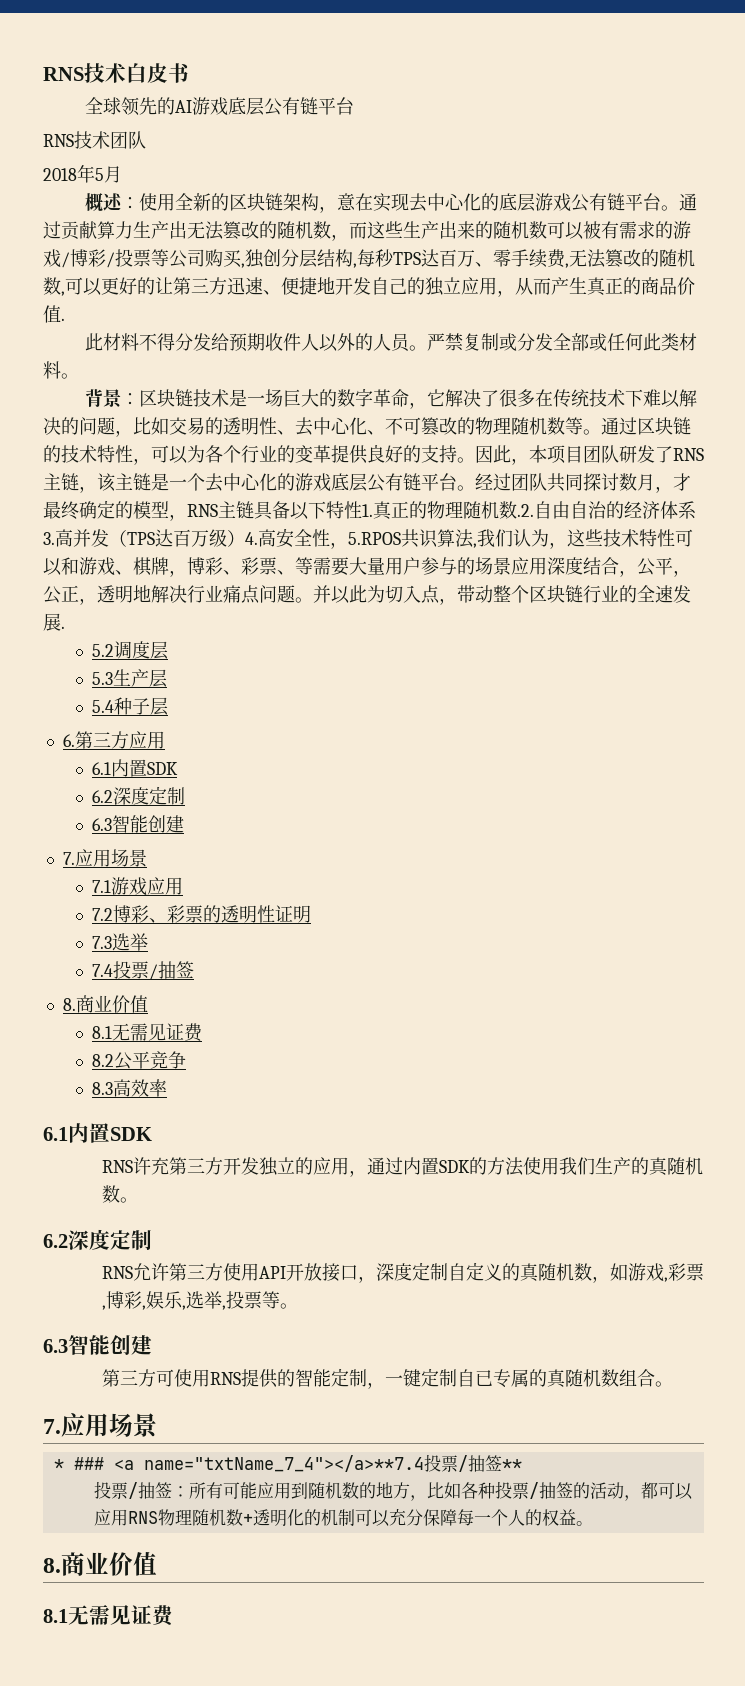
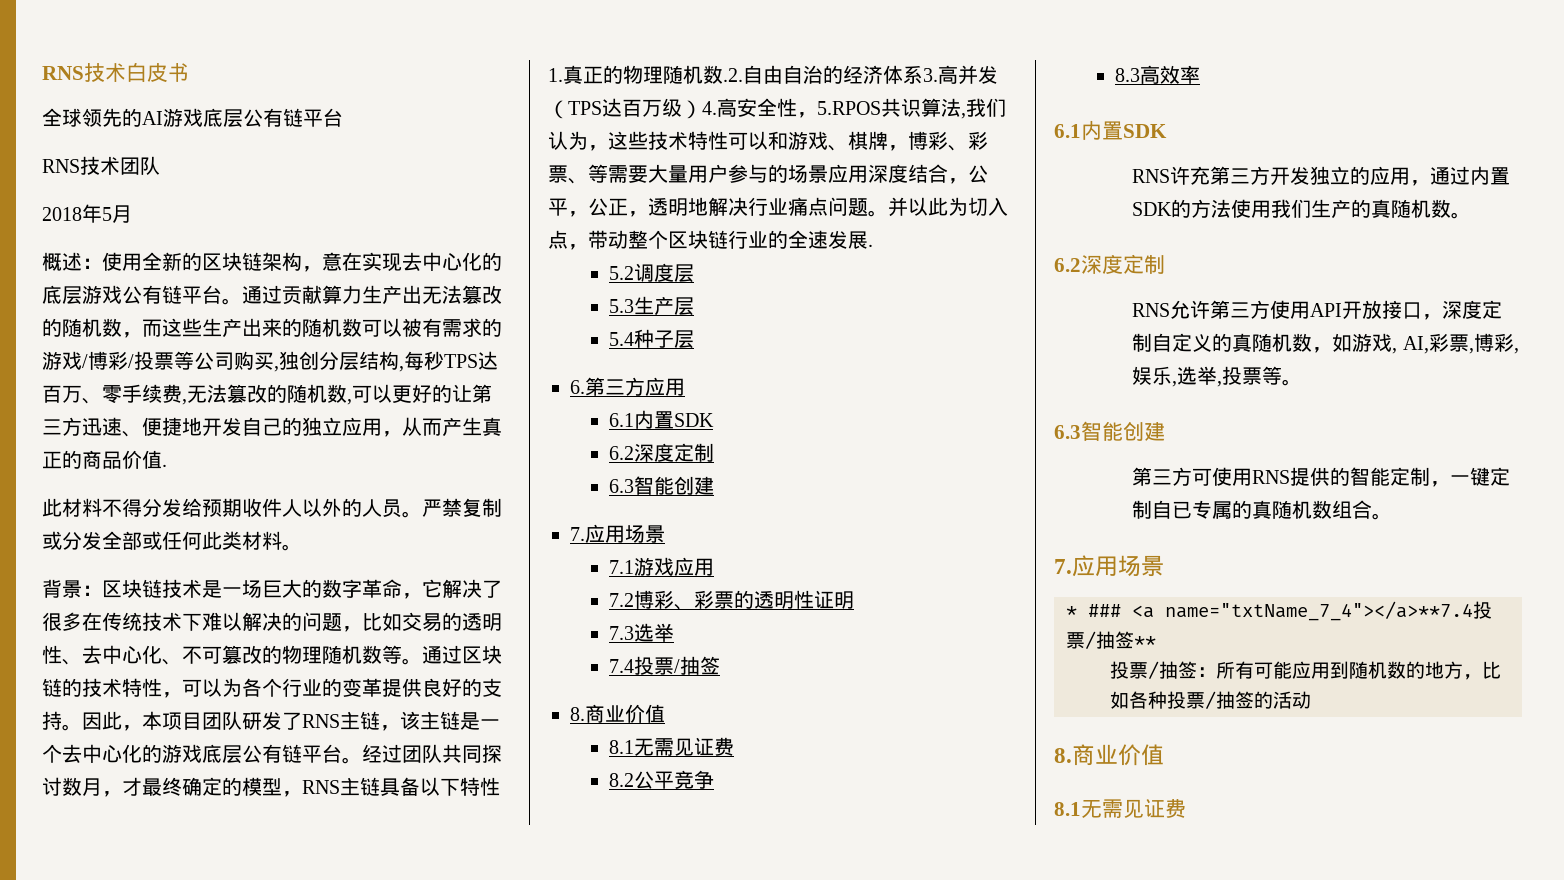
- RNS允许第三方使用API开放接口，深度定制自定义的真随机数，如游戏,彩票,博彩,娱乐,选举,投票等。
+ RNS允许第三方使用API开放接口，深度定制自定义的真随机数，如游戏, AI,彩票,博彩,娱乐,选举,投票等。
- 投票/抽签：所有可能应用到随机数的地方，比如各种投票/抽签的活动，都可以应用RNS物理随机数+透明化的机制可以充分保障每一个人的权益。
+ 投票/抽签：所有可能应用到随机数的地方，比如各种投票/抽签的活动

